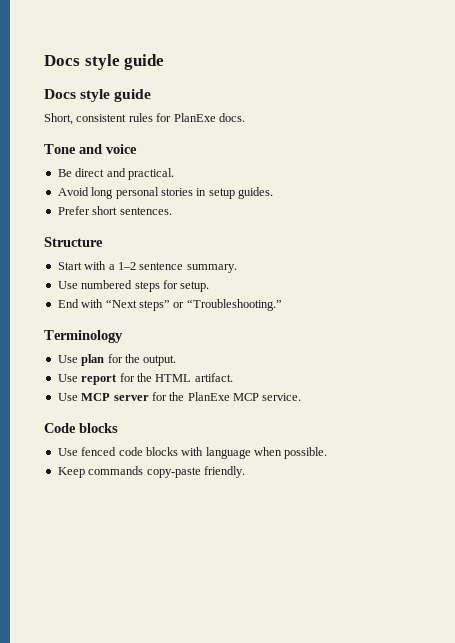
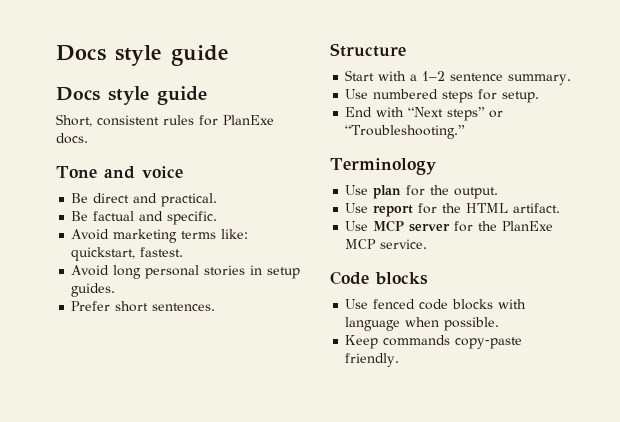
+ Be factual and specific.
+ Avoid marketing terms like: quickstart, fastest.

